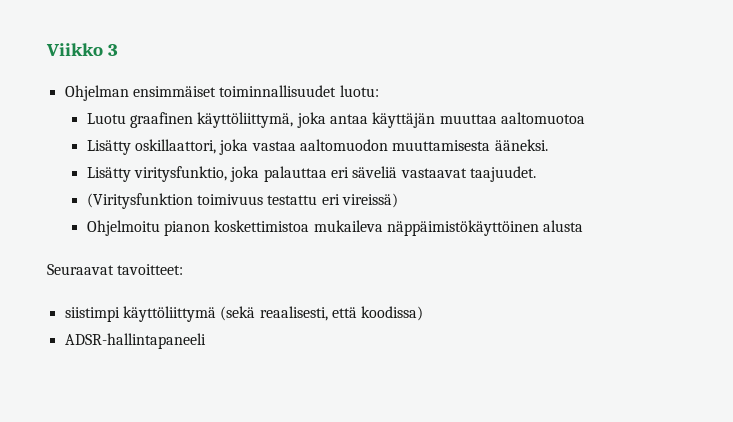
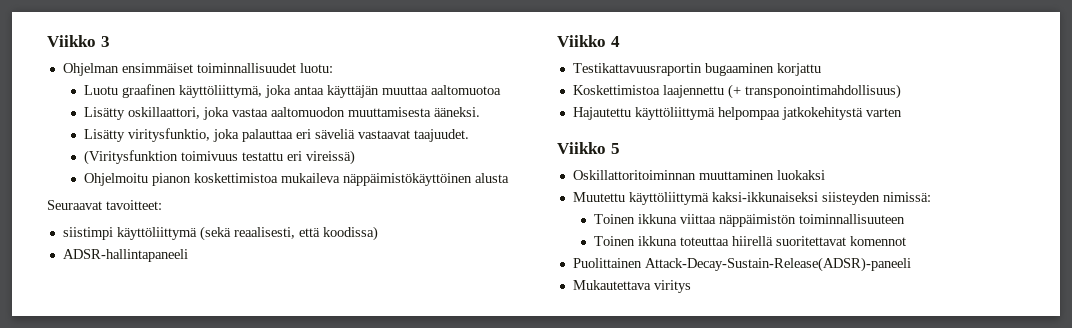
+ Viikko 4
+ Testikattavuusraportin bugaaminen korjattu
+ Koskettimistoa laajennettu (+ transponointimahdollisuus)
+ Hajautettu käyttöliittymä helpompaa jatkokehitystä varten
+ Viikko 5
+ Oskillattoritoiminnan muuttaminen luokaksi
+ Muutettu käyttöliittymä kaksi-ikkunaiseksi siisteyden nimissä:
+ Toinen ikkuna viittaa näppäimistön toiminnallisuuteen
+ Toinen ikkuna toteuttaa hiirellä suoritettavat komennot
+ Puolittainen Attack-Decay-Sustain-Release(ADSR)-paneeli
+ Mukautettava viritys

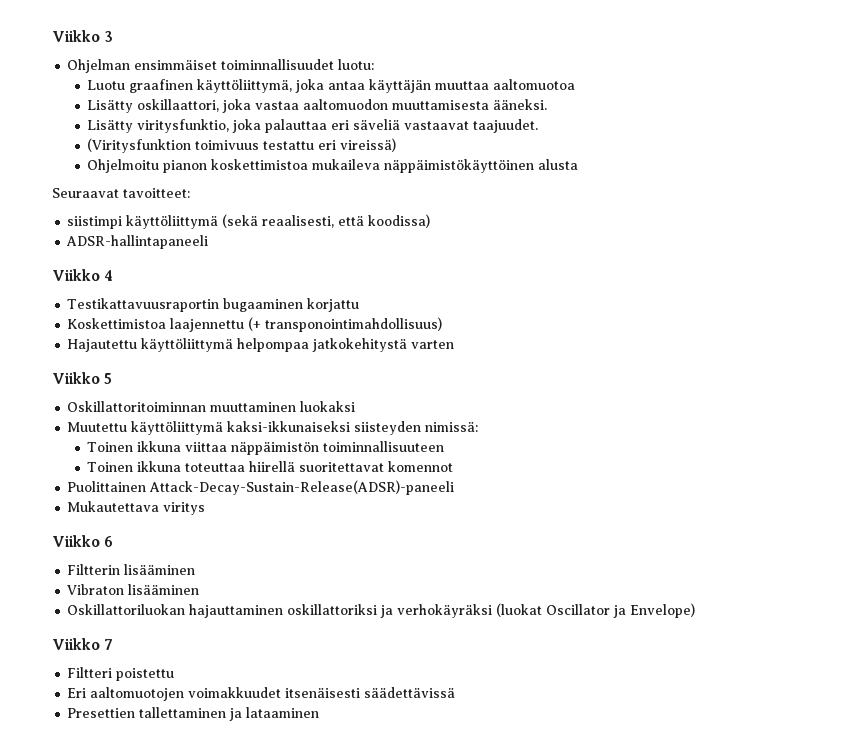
+ Viikko 6
+ Filtterin lisääminen
+ Vibraton lisääminen
+ Oskillattoriluokan hajauttaminen oskillattoriksi ja verhokäyräksi (luokat Oscillator ja Envelope)
+ Viikko 7
+ Filtteri poistettu
+ Eri aaltomuotojen voimakkuudet itsenäisesti säädettävissä
+ Presettien tallettaminen ja lataaminen

